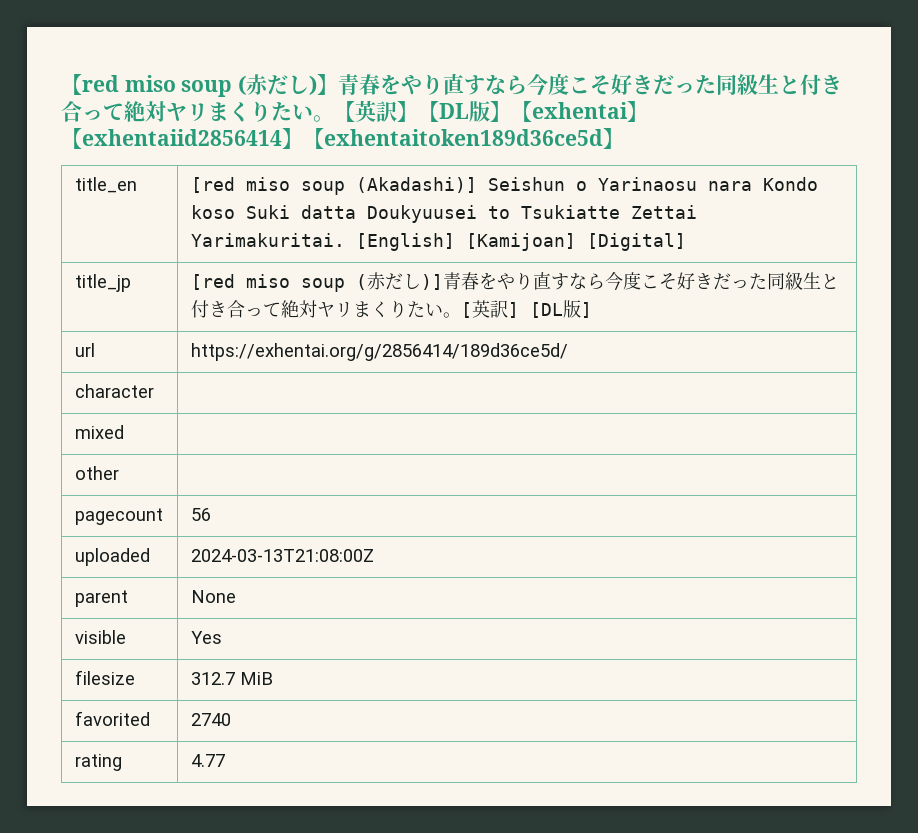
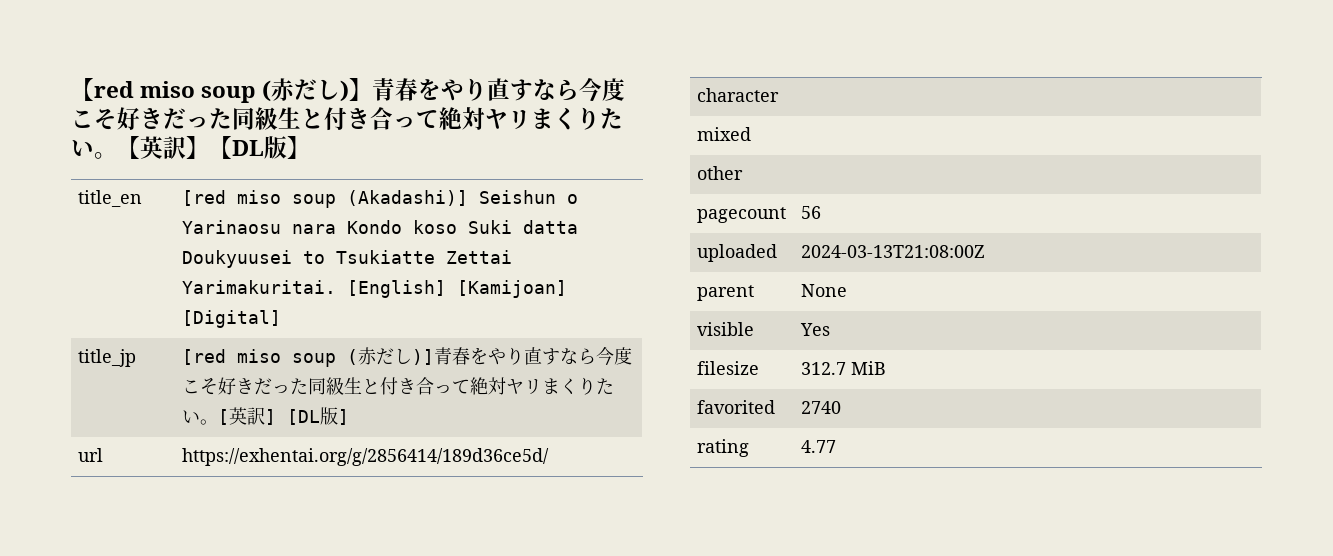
- 【英訳】【DL版】【exhentai】【exhentaiid2856414】【exhentaitoken189d36ce5d】
+ 【英訳】【DL版】

